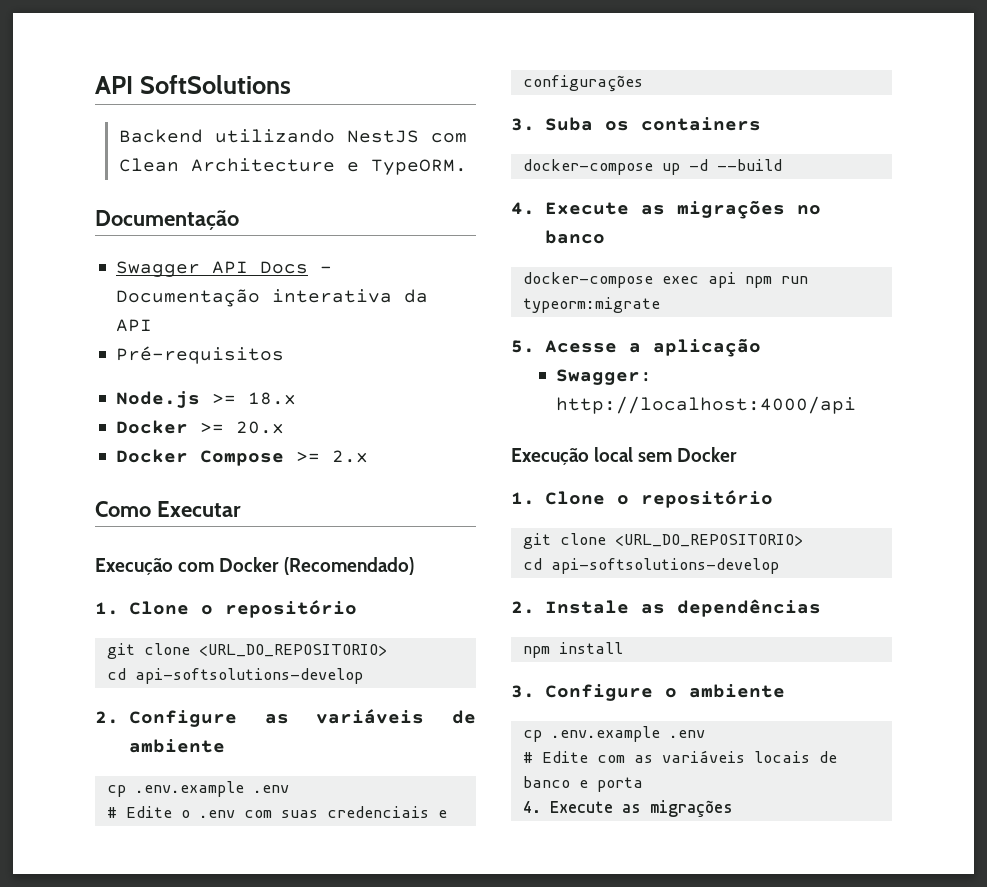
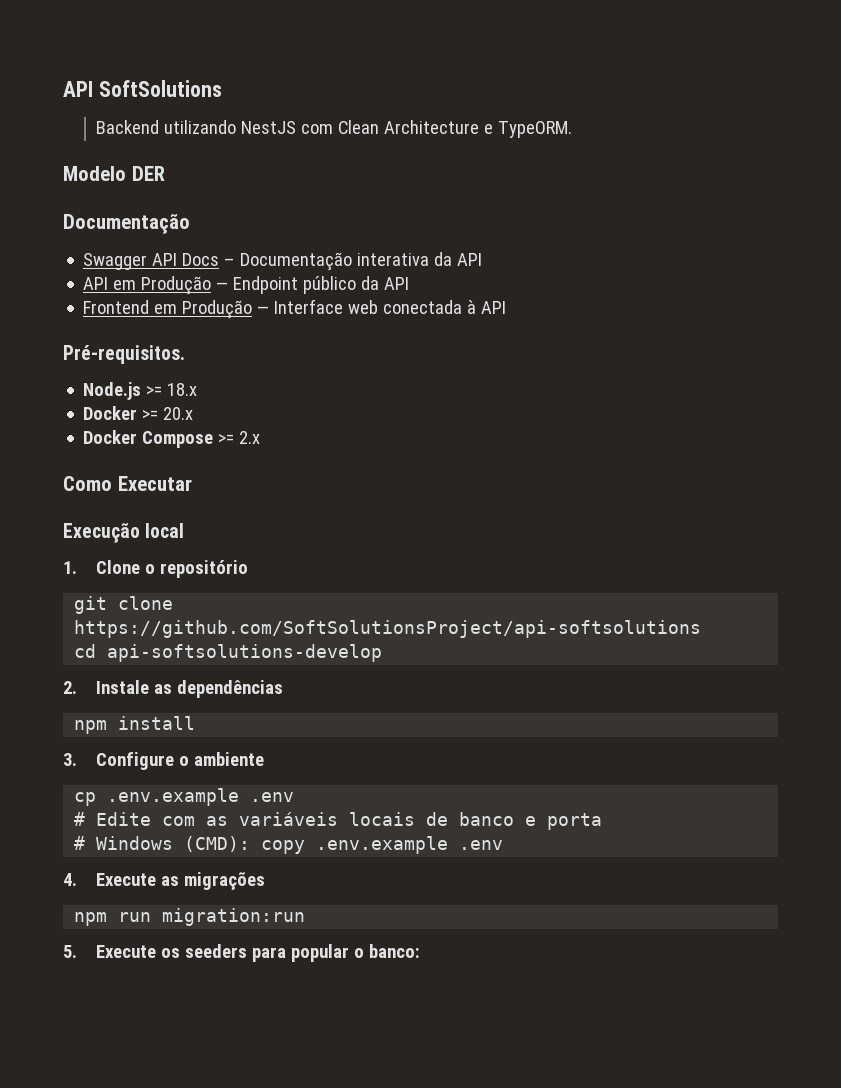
+ Modelo DER
- Pré-requisitos
+ API em Produção — Endpoint público da API
+ Frontend em Produção — Interface web conectada à API
+ Pré-requisitos.
- Execução com Docker (Recomendado)
+ Execução local
  1. Clone o repositório
- git clone <URL_DO_REPOSITORIO>
- cd api-softsolutions-develop
- 2. Configure as variáveis de ambiente
- cp .env.example .env
- # Edite o .env com suas credenciais e configurações
- 3. Suba os containers
- docker-compose up -d --build
- 4. Execute as migrações no banco
- docker-compose exec api npm run typeorm:migrate
- 5. Acesse a aplicação
- Swagger: http://localhost:4000/api
- Execução local sem Docker
- 1. Clone o repositório
- git clone <URL_DO_REPOSITORIO>
+ git clone https://github.com/SoftSolutionsProject/api-softsolutions
  # Edite com as variáveis locais de banco e porta
+ # Windows (CMD): copy .env.example .env
  4. Execute as migrações
+ npm run migration:run
+ 5. Execute os seeders para popular o banco:

